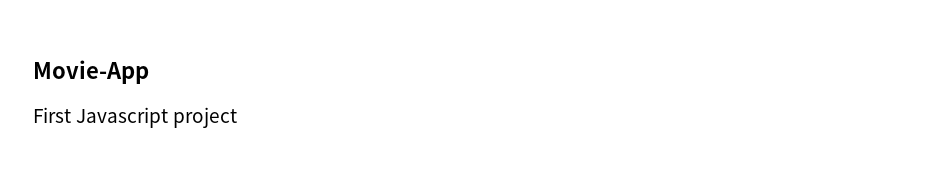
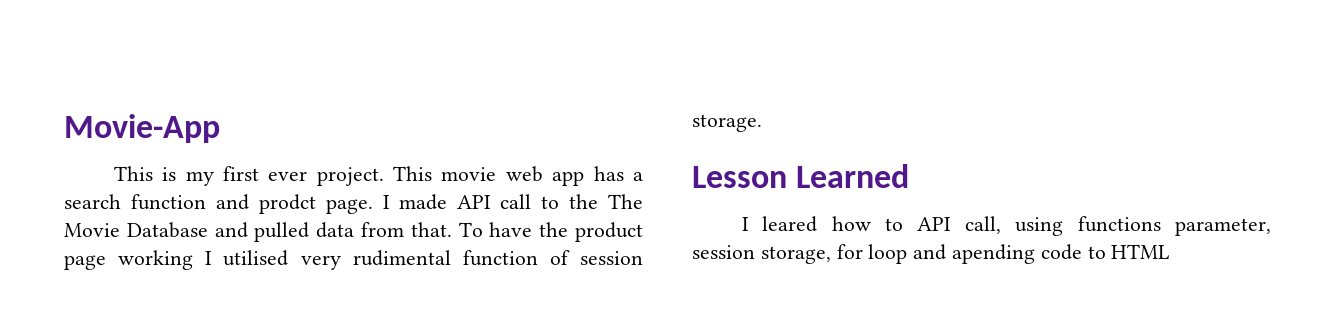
- First Javascript project
+ This is my first ever project. This movie web app has a search function and prodct page. I made API call to the The Movie Database and pulled data from that. To have the product page working I utilised very rudimental function of session storage.
+ Lesson Learned
+ I leared how to API call, using functions parameter, session storage, for loop and apending code to HTML

